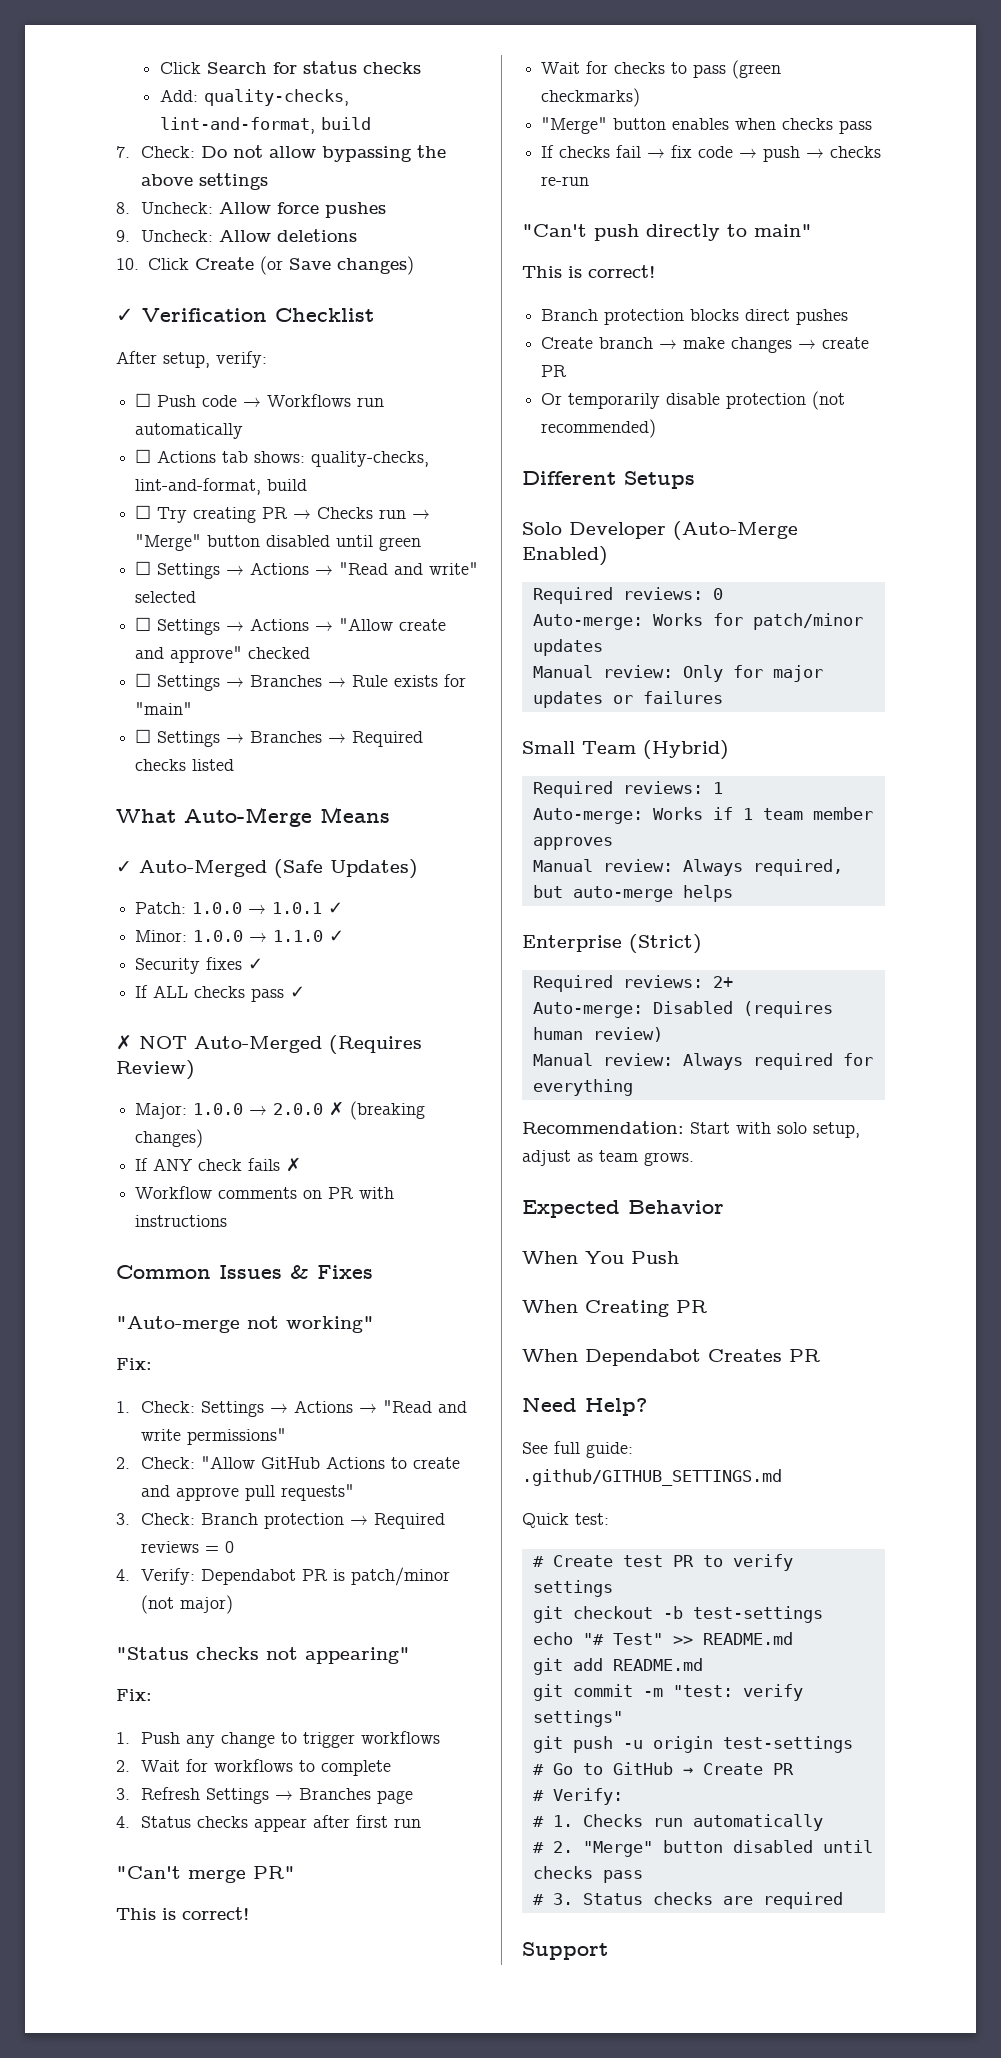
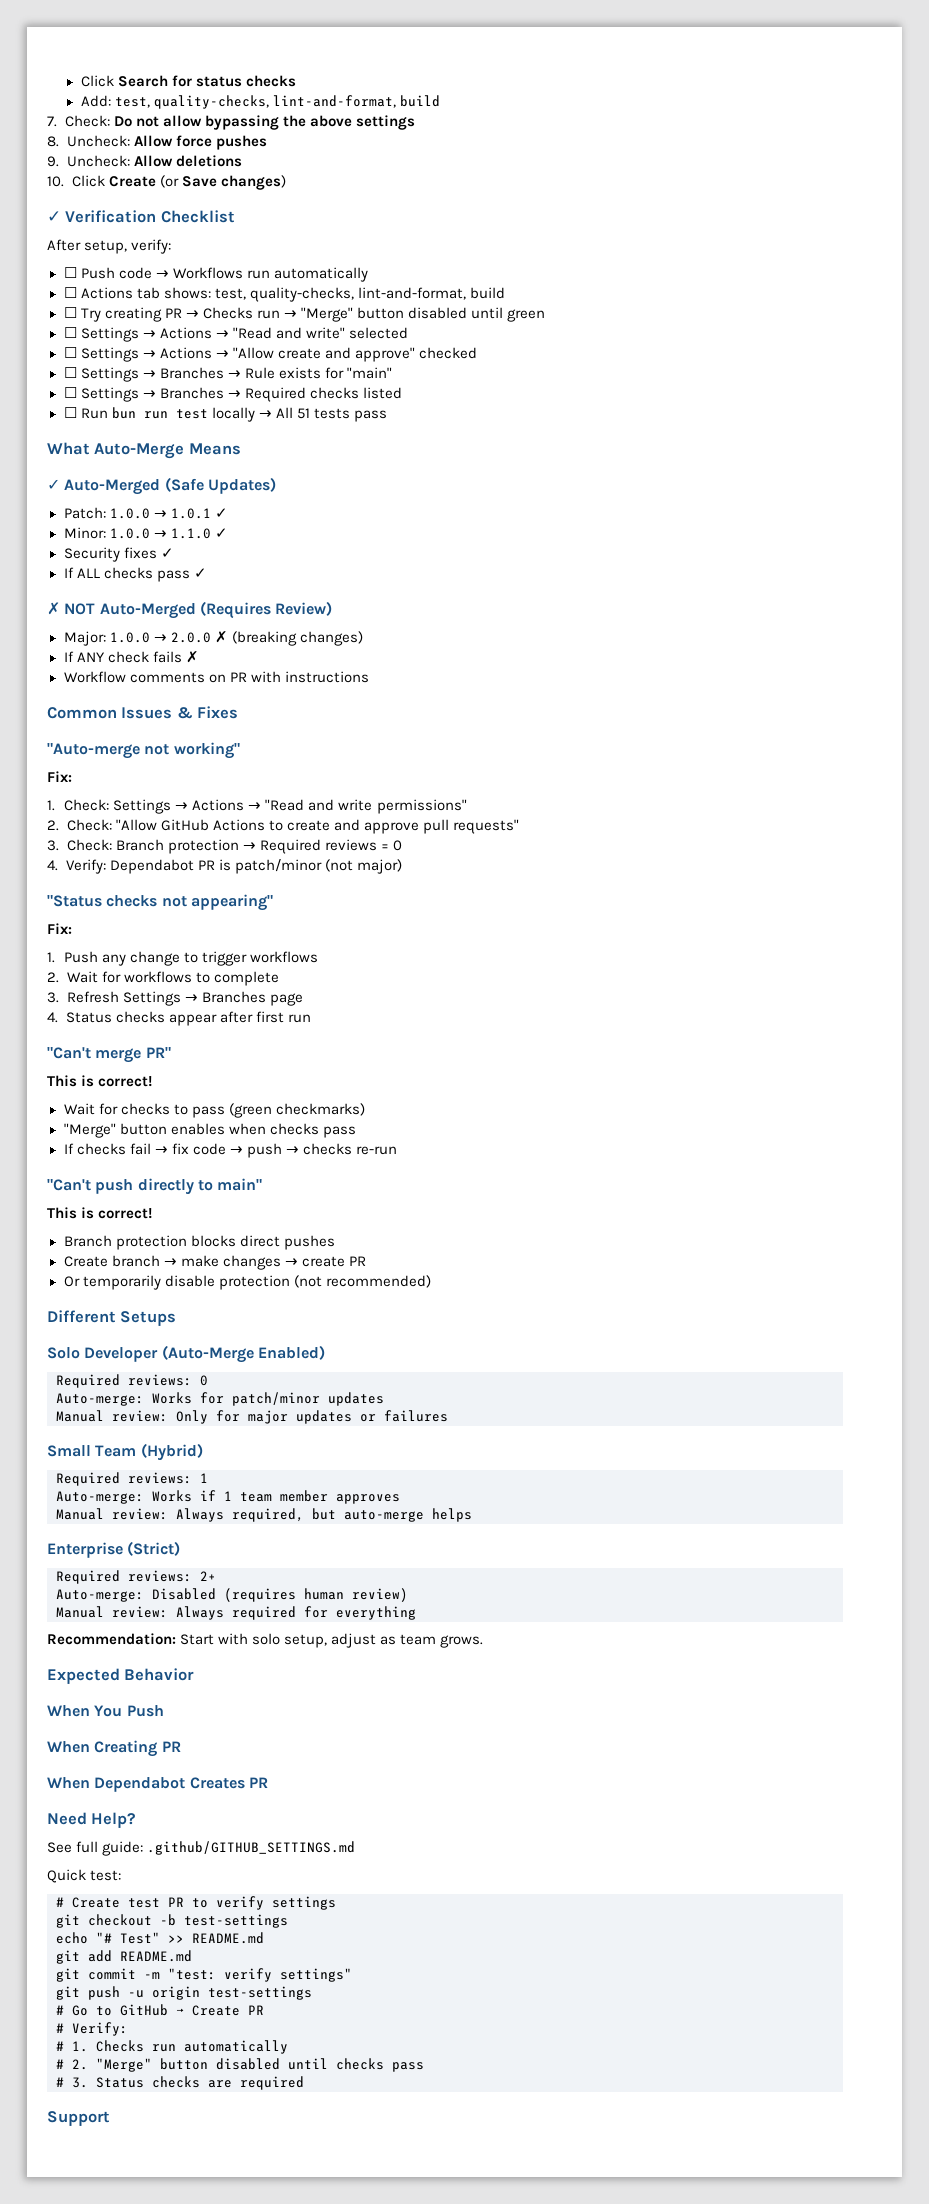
- Add: quality-checks, lint-and-format, build
+ Add: test, quality-checks, lint-and-format, build
- ☐ Actions tab shows: quality-checks, lint-and-format, build
+ ☐ Actions tab shows: test, quality-checks, lint-and-format, build
+ ☐ Run bun run test locally → All 51 tests pass

